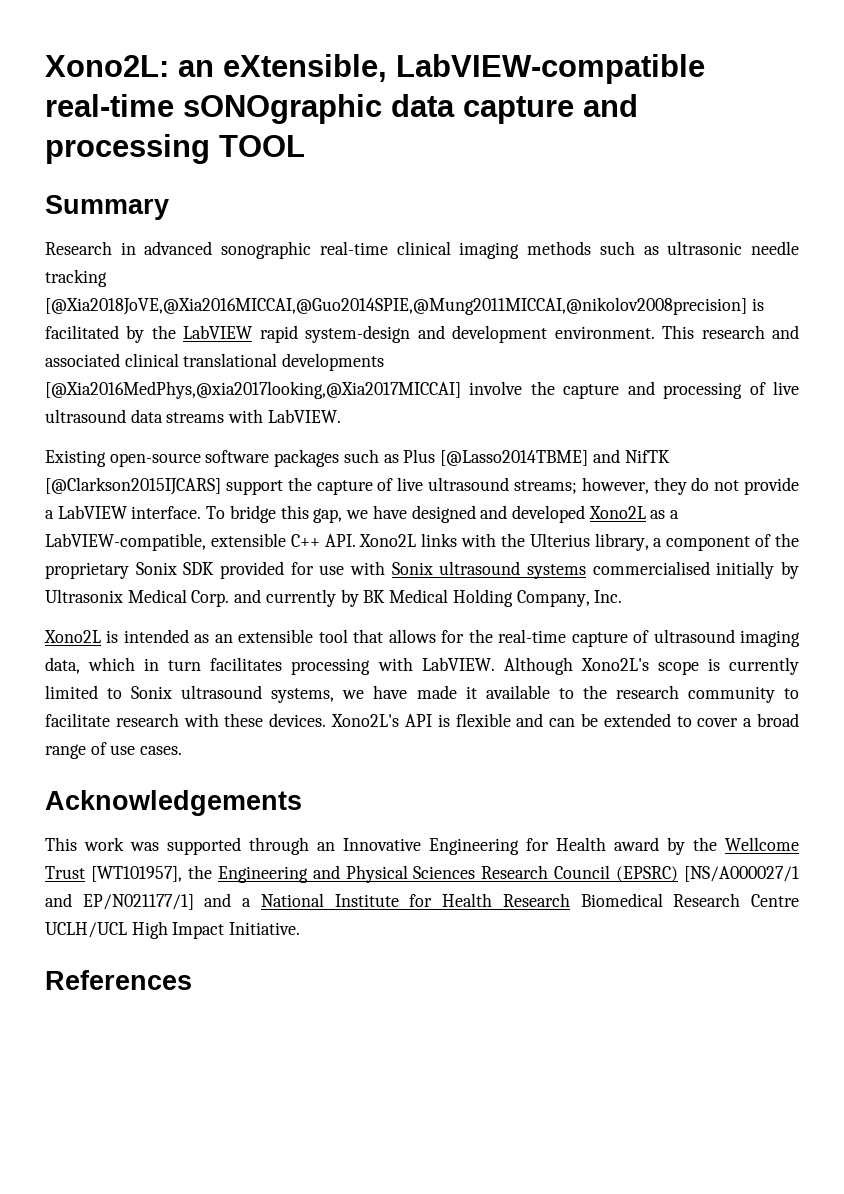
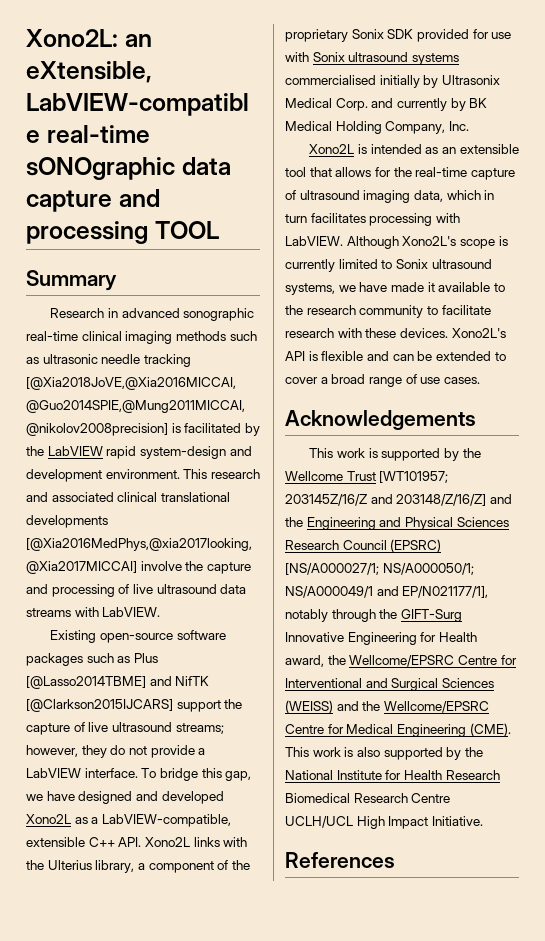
- This work was supported through an Innovative Engineering for Health award by the Wellcome Trust [WT101957], the Engineering and Physical Sciences Research Council (EPSRC) [NS/A000027/1 and EP/N021177/1] and a National Institute for Health Research Biomedical Research Centre UCLH/UCL High Impact Initiative.
+ This work is supported by the Wellcome Trust [WT101957; 203145Z/16/Z and 203148/Z/16/Z] and the Engineering and Physical Sciences Research Council (EPSRC) [NS/A000027/1; NS/A000050/1; NS/A000049/1 and EP/N021177/1], notably through the GIFT-Surg Innovative Engineering for Health award, the Wellcome/EPSRC Centre for Interventional and Surgical Sciences (WEISS) and the Wellcome/EPSRC Centre for Medical Engineering (CME). This work is also supported by the National Institute for Health Research Biomedical Research Centre UCLH/UCL High Impact Initiative.

